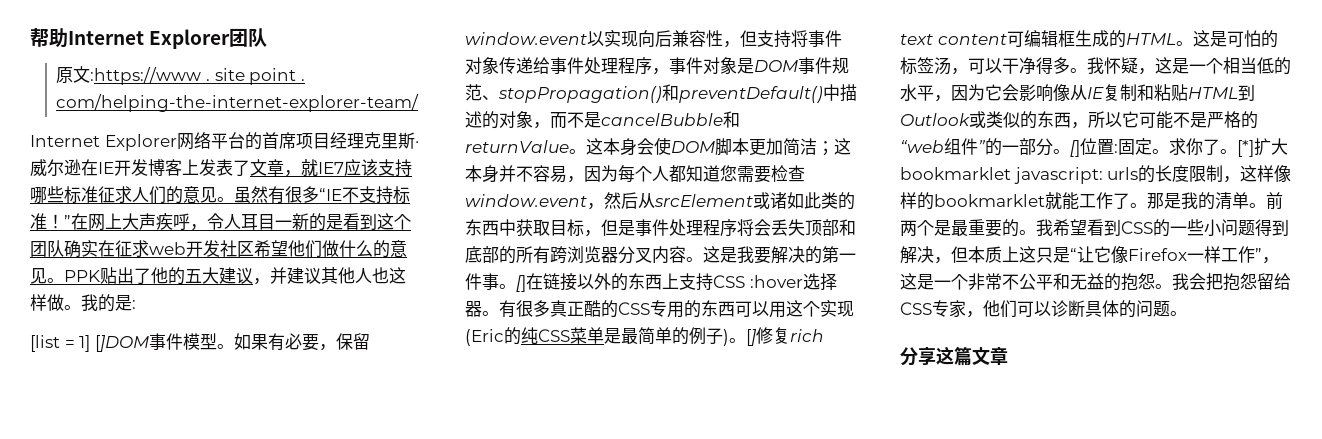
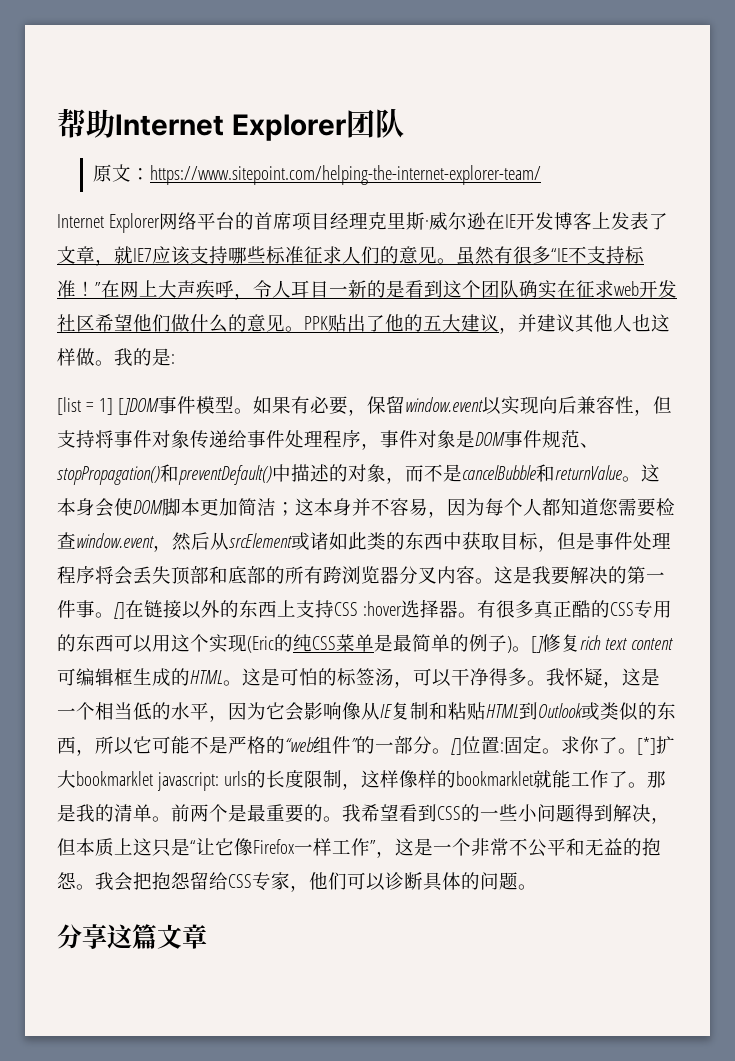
- 原文:https://www . site point . com/helping-the-internet-explorer-team/
+ 原文：https://www.sitepoint.com/helping-the-internet-explorer-team/

